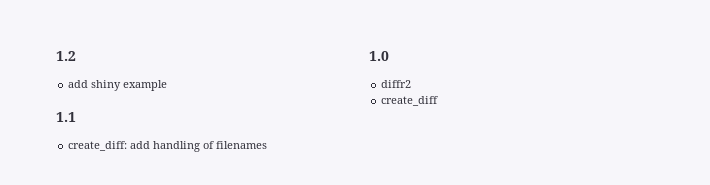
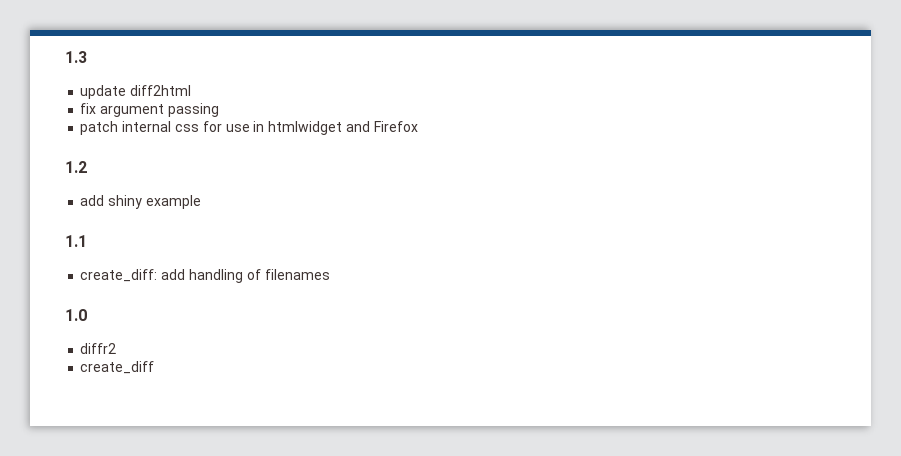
+ 1.3
+ update diff2html
+ fix argument passing
+ patch internal css for use in htmlwidget and Firefox

